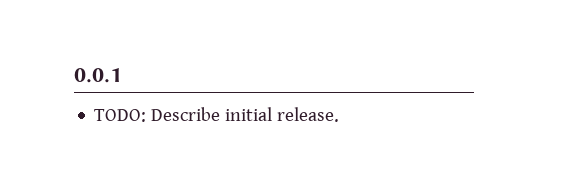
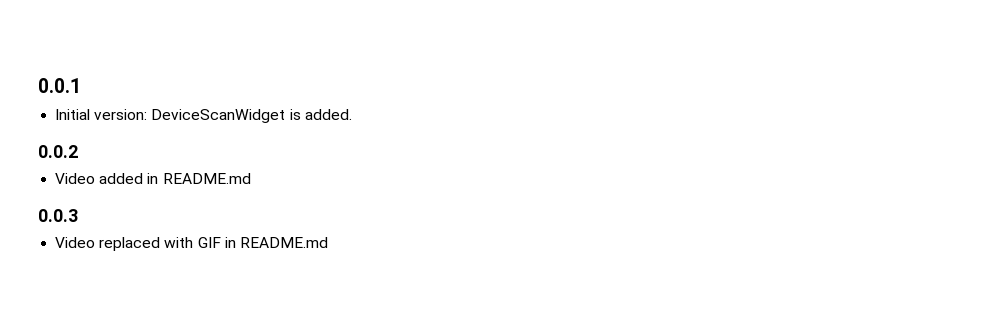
- TODO: Describe initial release.
+ Initial version: DeviceScanWidget is added.
+ 0.0.2
+ Video added in README.md
+ 0.0.3
+ Video replaced with GIF in README.md

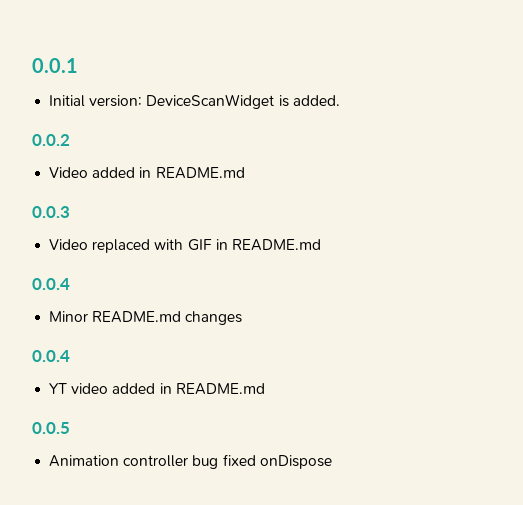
  Video replaced with GIF in README.md
+ 0.0.4
+ Minor README.md changes
+ 0.0.4
+ YT video added in README.md
+ 0.0.5
+ Animation controller bug fixed onDispose

